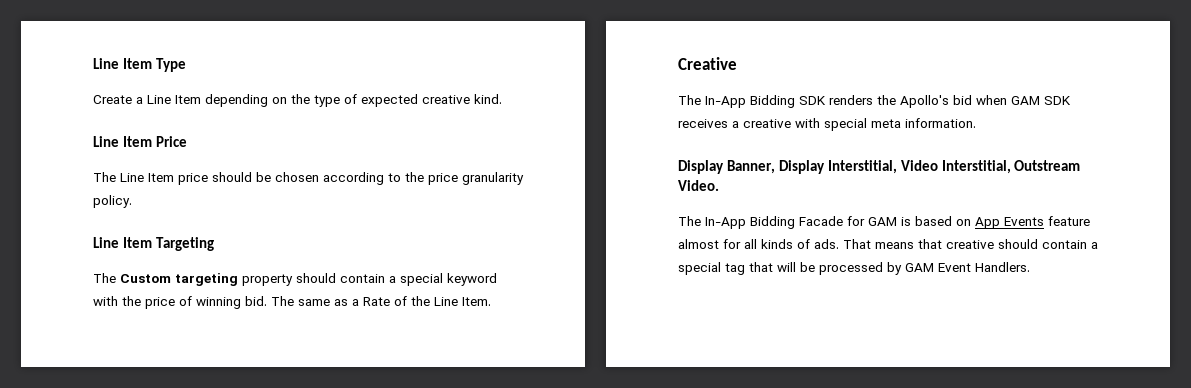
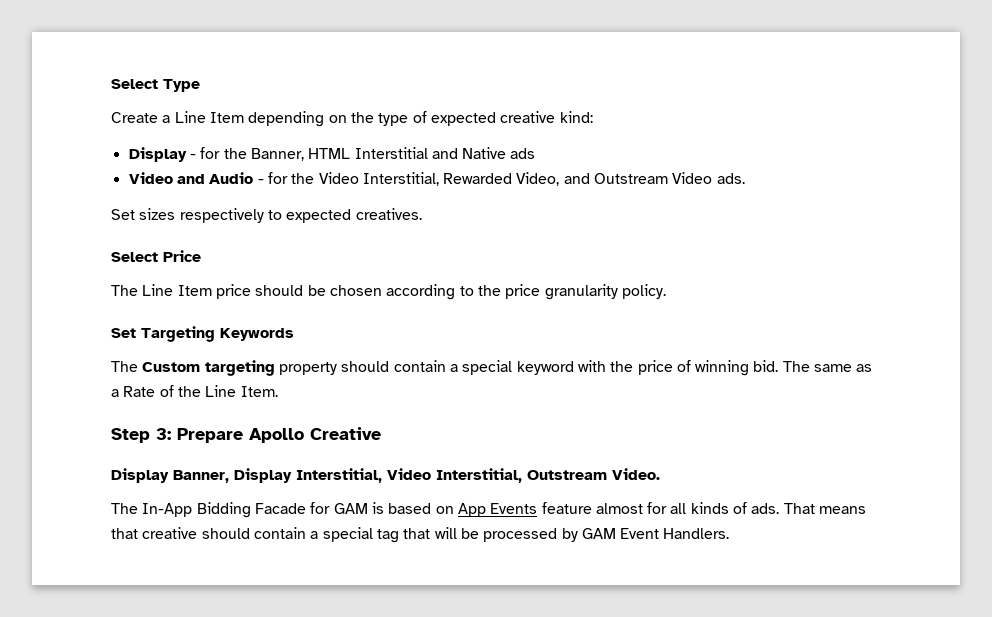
- Line Item Type
+ Select Type
- Create a Line Item depending on the type of expected creative kind.
- Line Item Price
+ Create a Line Item depending on the type of expected creative kind:
+ Display - for the Banner, HTML Interstitial and Native ads
+ Video and Audio - for the Video Interstitial, Rewarded Video, and Outstream Video ads.
+ Set sizes respectively to expected creatives.
+ Select Price
- Line Item Targeting
+ Set Targeting Keywords
- Creative
- The In-App Bidding SDK renders the Apollo's bid when GAM SDK receives a creative with special meta information.
+ Step 3: Prepare Apollo Creative

